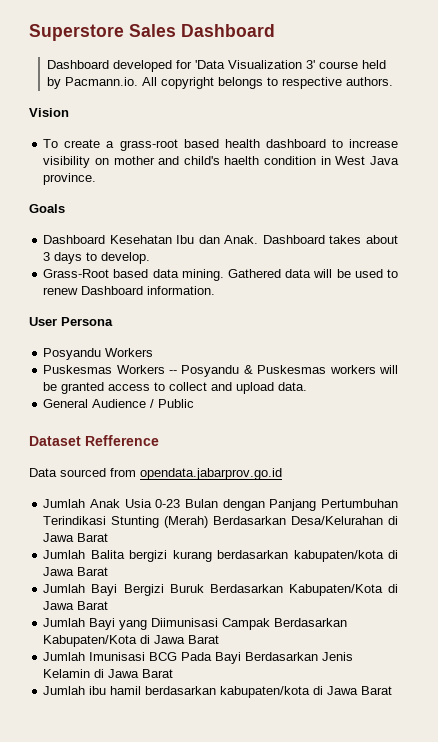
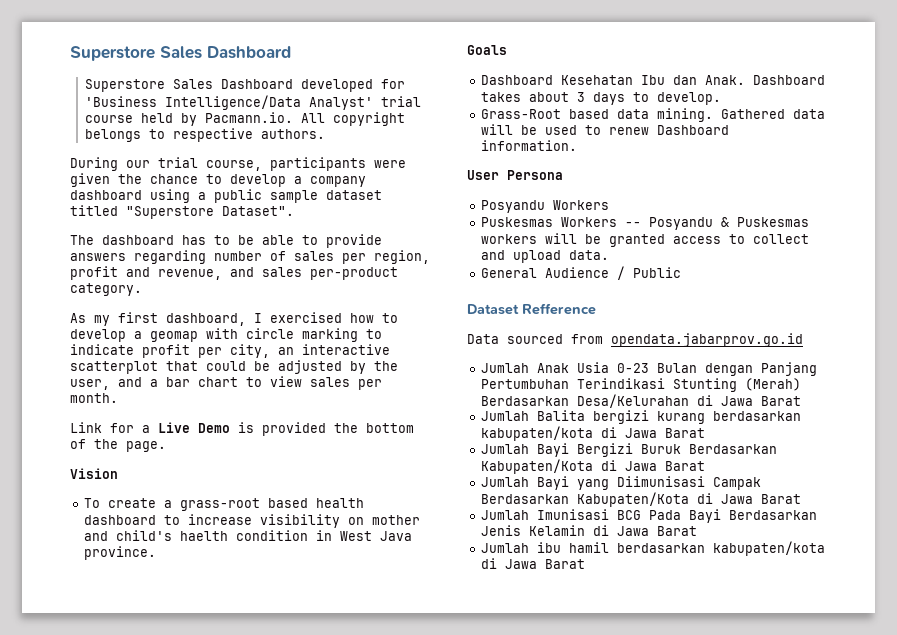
- Dashboard developed for 'Data Visualization 3' course held by Pacmann.io. All copyright belongs to respective authors.
+ Superstore Sales Dashboard developed for 'Business Intelligence/Data Analyst' trial course held by Pacmann.io. All copyright belongs to respective authors.
+ During our trial course, participants were given the chance to develop a company dashboard using a public sample dataset titled "Superstore Dataset".
+ The dashboard has to be able to provide answers regarding number of sales per region, profit and revenue, and sales per-product category.
+ As my first dashboard, I exercised how to develop a geomap with circle marking to indicate profit per city, an interactive scatterplot that could be adjusted by the user, and a bar chart to view sales per month.
+ Link for a Live Demo is provided the bottom of the page.

